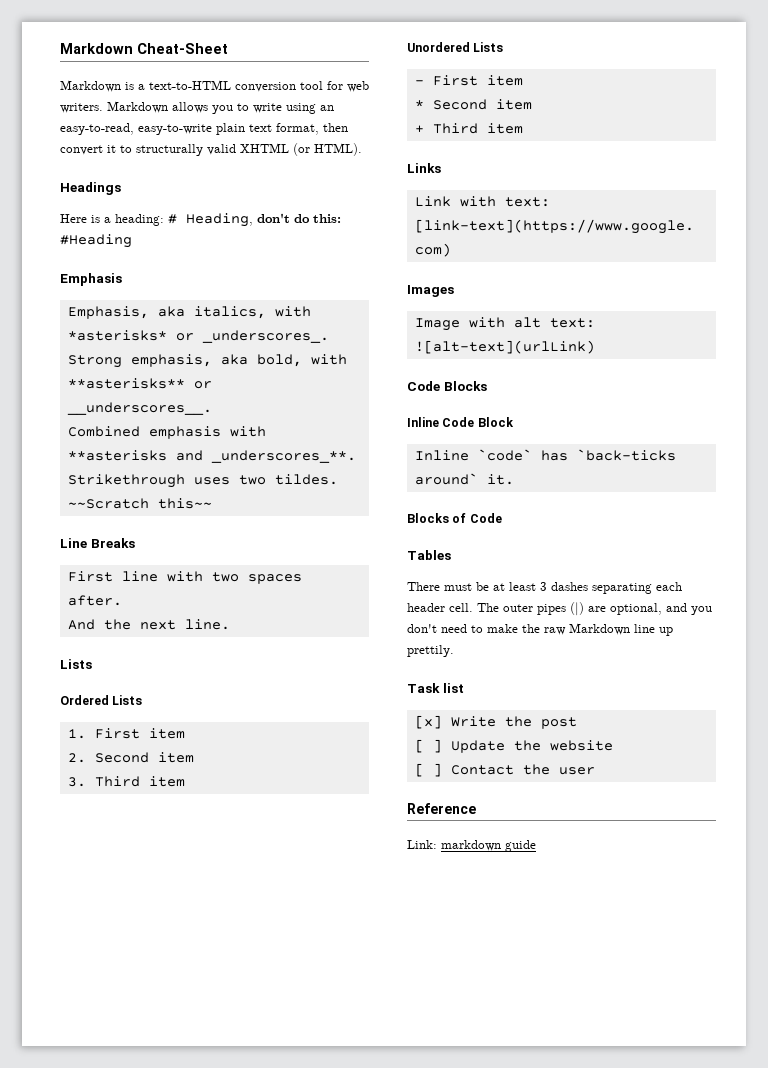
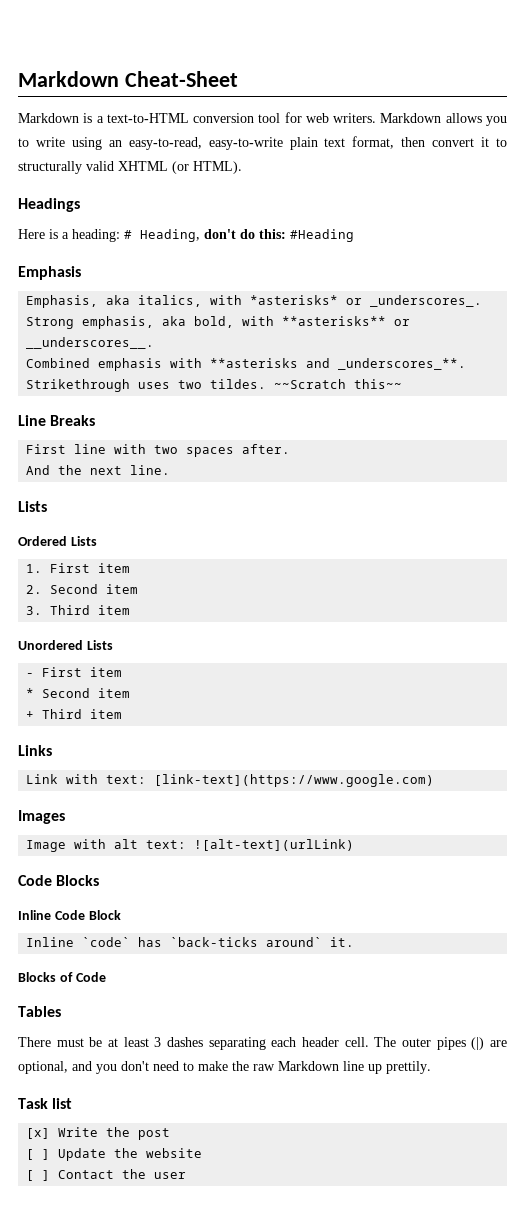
- Reference
- Link: markdown guide

